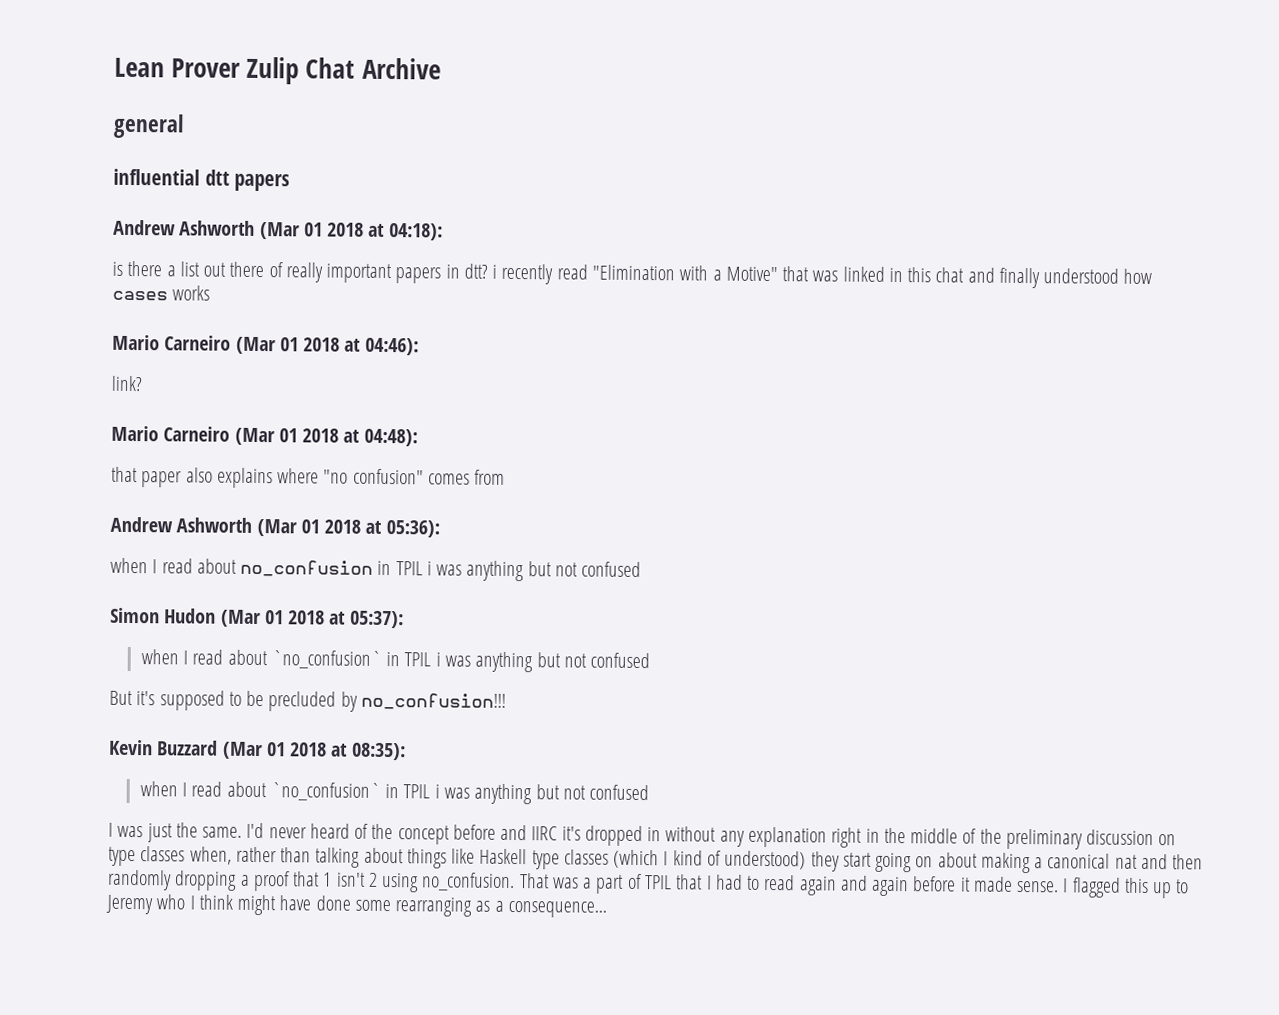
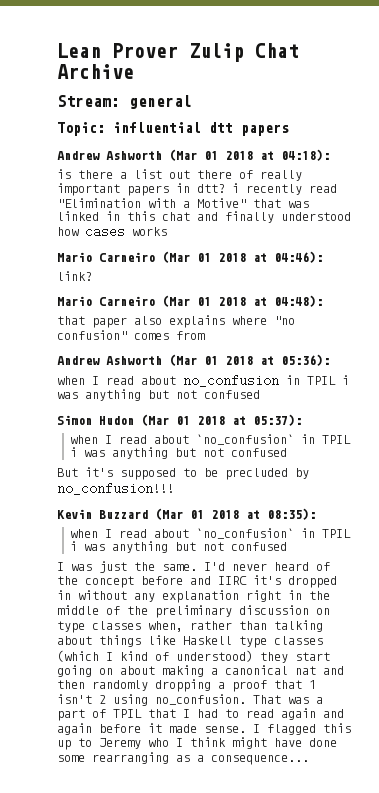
- general
+ Stream: general
- influential dtt papers
+ Topic: influential dtt papers

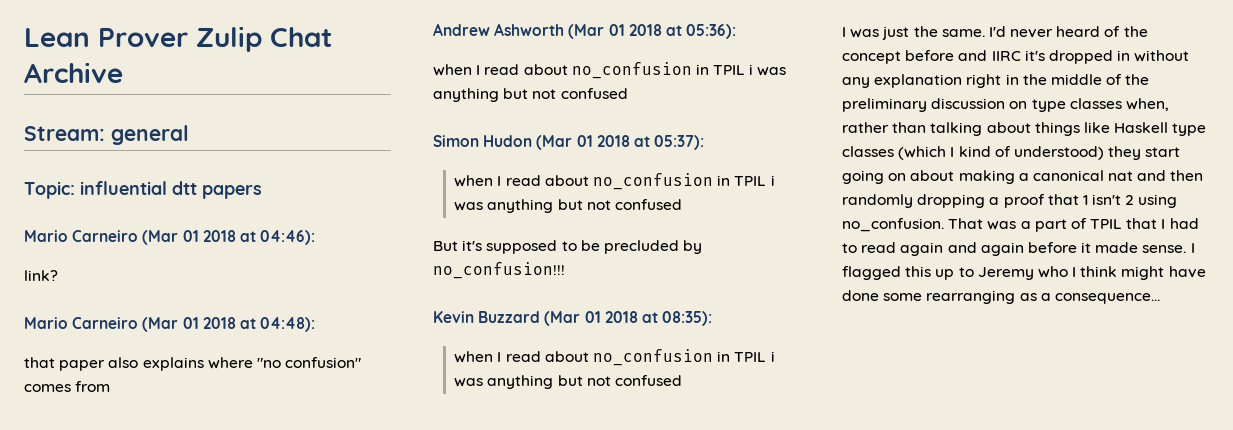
- Andrew Ashworth (Mar 01 2018 at 04:18):
- is there a list out there of really important papers in dtt? i recently read "Elimination with a Motive" that was linked in this chat and finally understood how cases works
  Simon Hudon (Mar 01 2018 at 05:37):
- when I read about `no_confusion` in TPIL i was anything but not confused
+ when I read about no_confusion in TPIL i was anything but not confused
  Kevin Buzzard (Mar 01 2018 at 08:35):
- when I read about `no_confusion` in TPIL i was anything but not confused
+ when I read about no_confusion in TPIL i was anything but not confused

